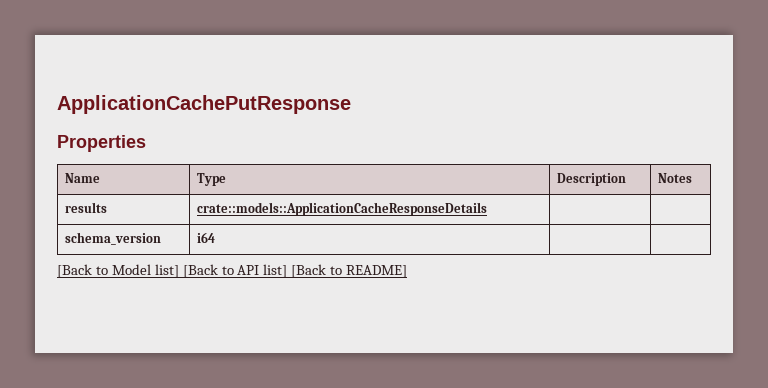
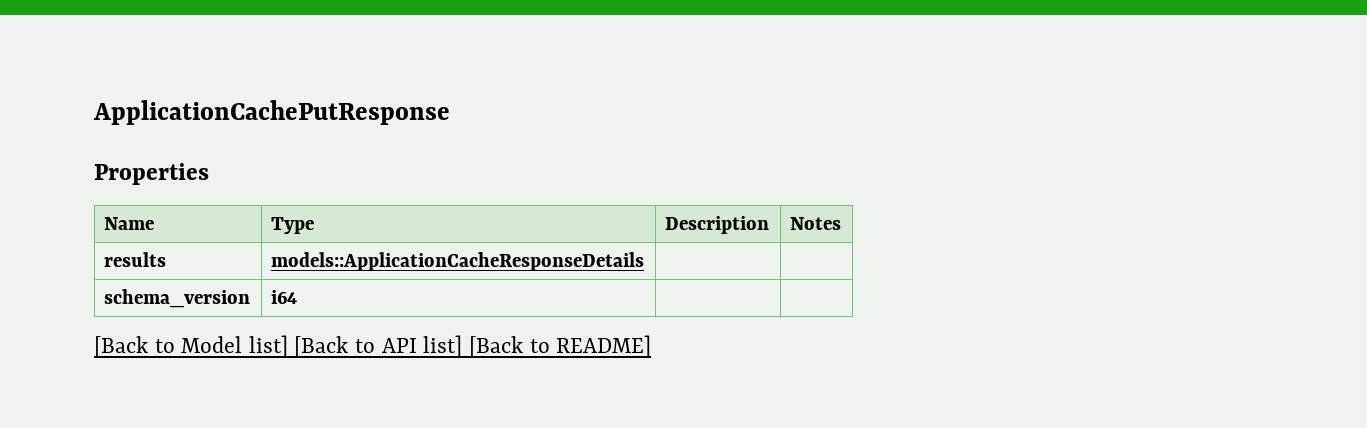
- results | crate::models::ApplicationCacheResponseDetails | |
+ results | models::ApplicationCacheResponseDetails | |

